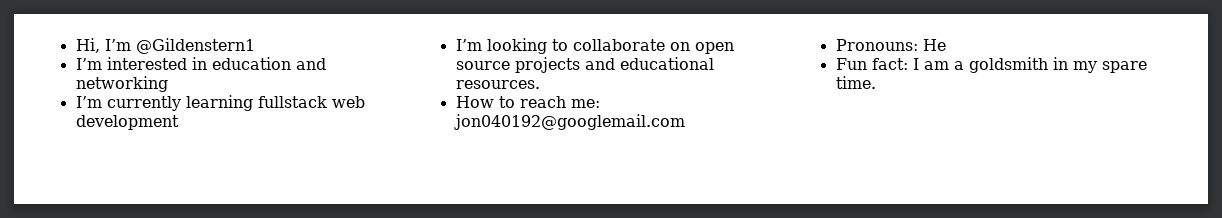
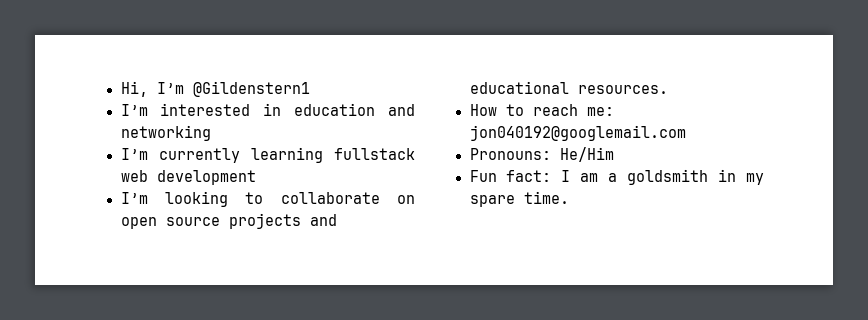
- Pronouns: He
+ Pronouns: He/Him

